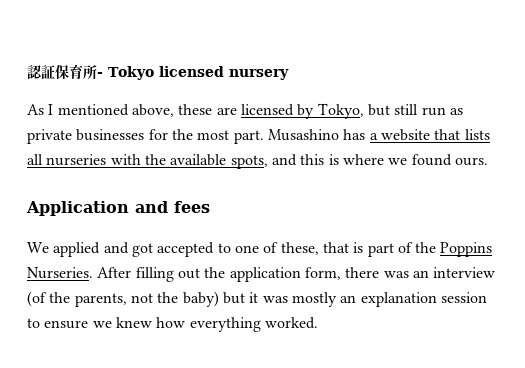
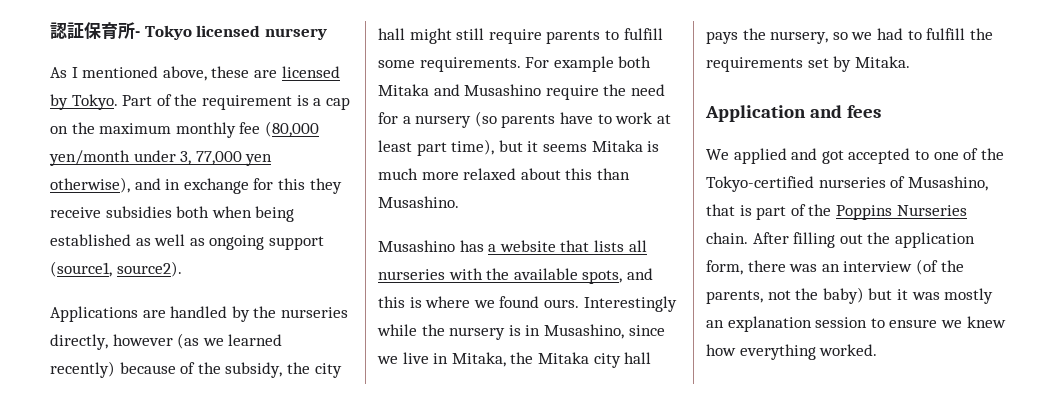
- As I mentioned above, these are licensed by Tokyo, but still run as private businesses for the most part. Musashino has a website that lists all nurseries with the available spots, and this is where we found ours.
+ As I mentioned above, these are licensed by Tokyo. Part of the requirement is a cap on the maximum monthly fee (80,000 yen/month under 3, 77,000 yen otherwise), and in exchange for this they receive subsidies both when being established as well as ongoing support (source1, source2).
+ Applications are handled by the nurseries directly, however (as we learned recently) because of the subsidy, the city hall might still require parents to fulfill some requirements. For example both Mitaka and Musashino require the need for a nursery (so parents have to work at least part time), but it seems Mitaka is much more relaxed about this than Musashino.
+ Musashino has a website that lists all nurseries with the available spots, and this is where we found ours. Interestingly while the nursery is in Musashino, since we live in Mitaka, the Mitaka city hall pays the nursery, so we had to fulfill the requirements set by Mitaka.
- We applied and got accepted to one of these, that is part of the Poppins Nurseries.
+ We applied and got accepted to one of the Tokyo-certified nurseries of Musashino, that is part of the Poppins Nurseries chain.

